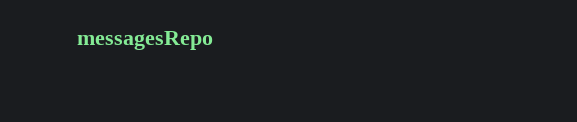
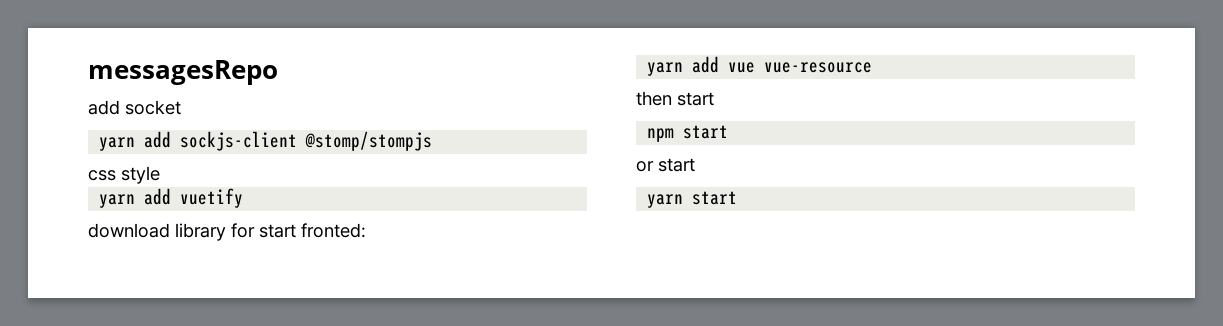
+ add socket
+ yarn add sockjs-client @stomp/stompjs
+ css style
+ yarn add vuetify
+ download library for start fronted:
+ yarn add vue vue-resource
+ then start
+ npm start
+ or start
+ yarn start

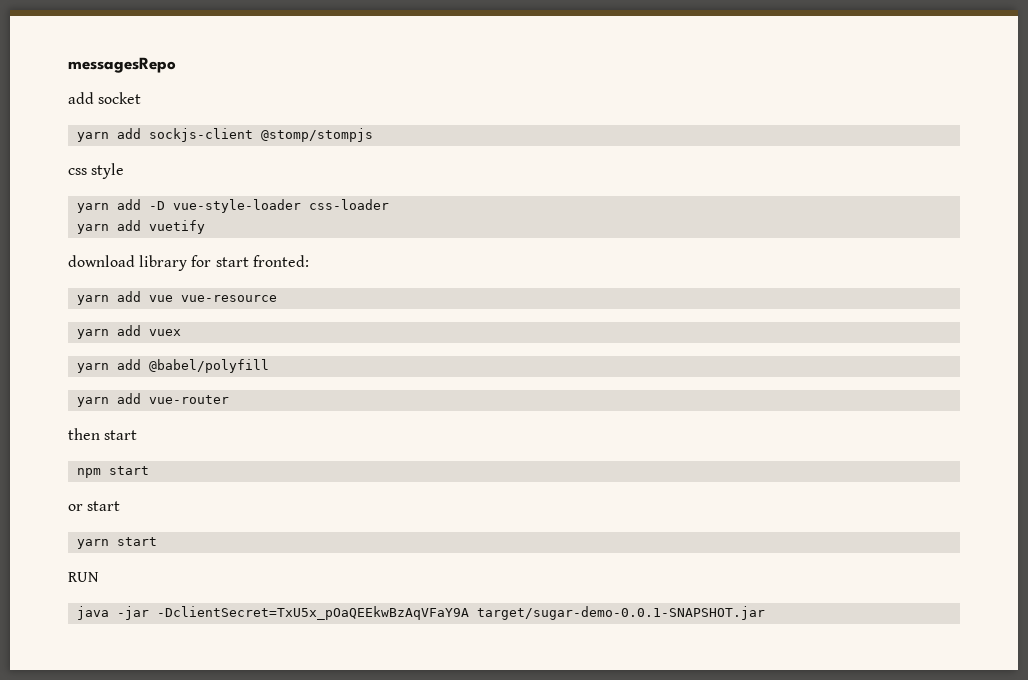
+ yarn add -D vue-style-loader css-loader
+ yarn add vuex
+ yarn add @babel/polyfill
+ yarn add vue-router
+ RUN
+ java -jar -DclientSecret=TxU5x_pOaQEEkwBzAqVFaY9A target/sugar-demo-0.0.1-SNAPSHOT.jar

